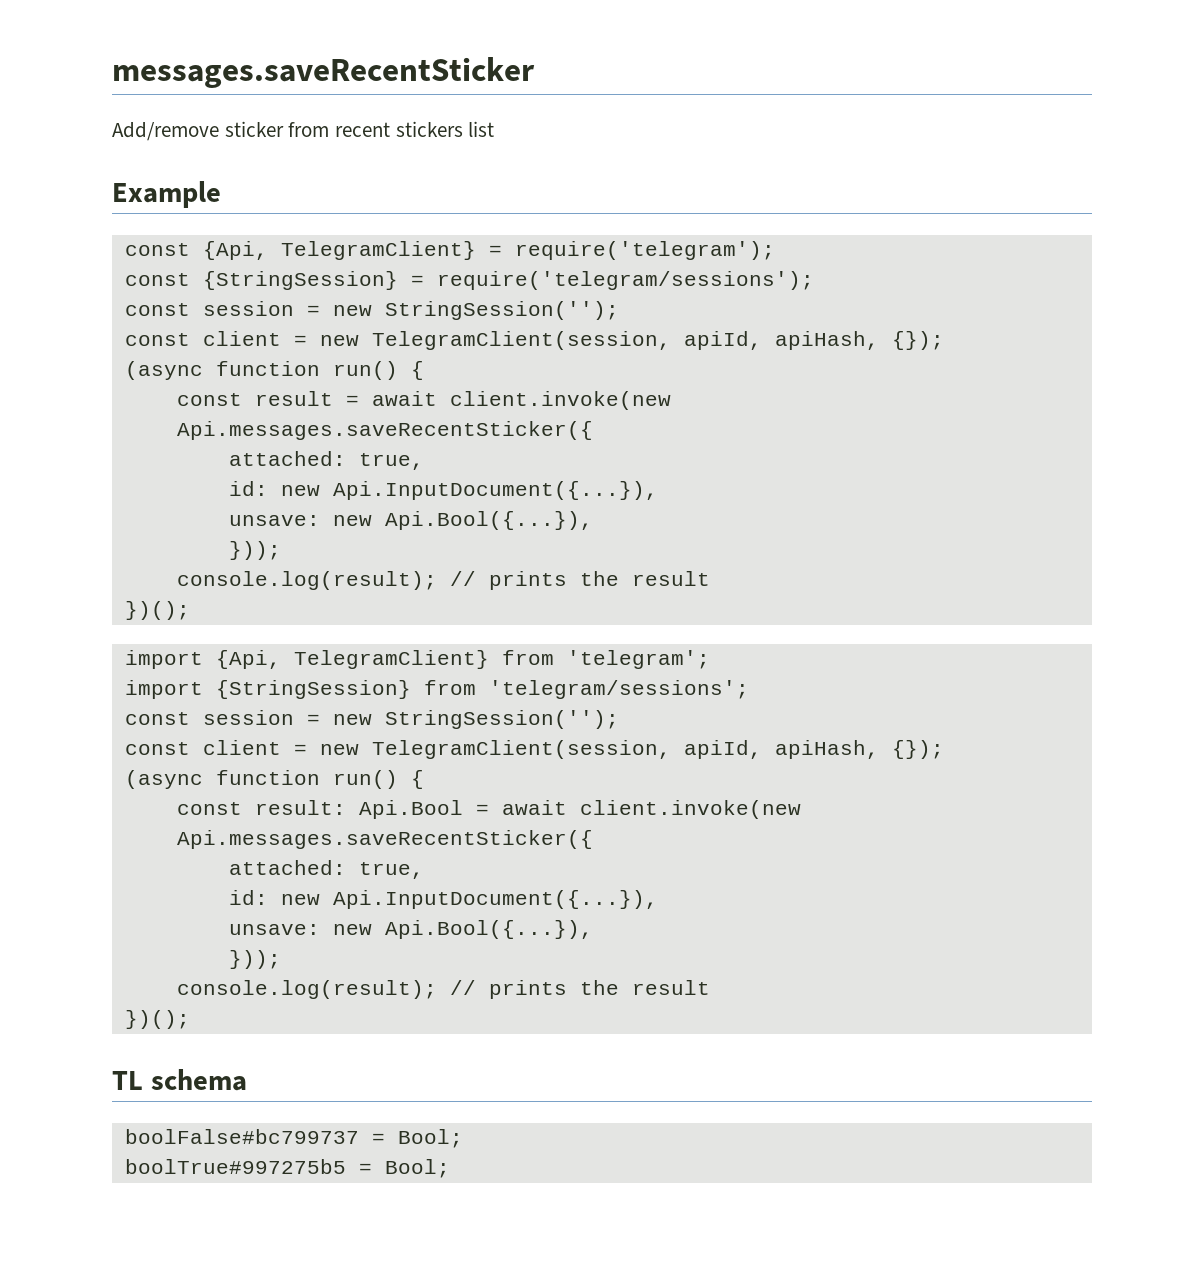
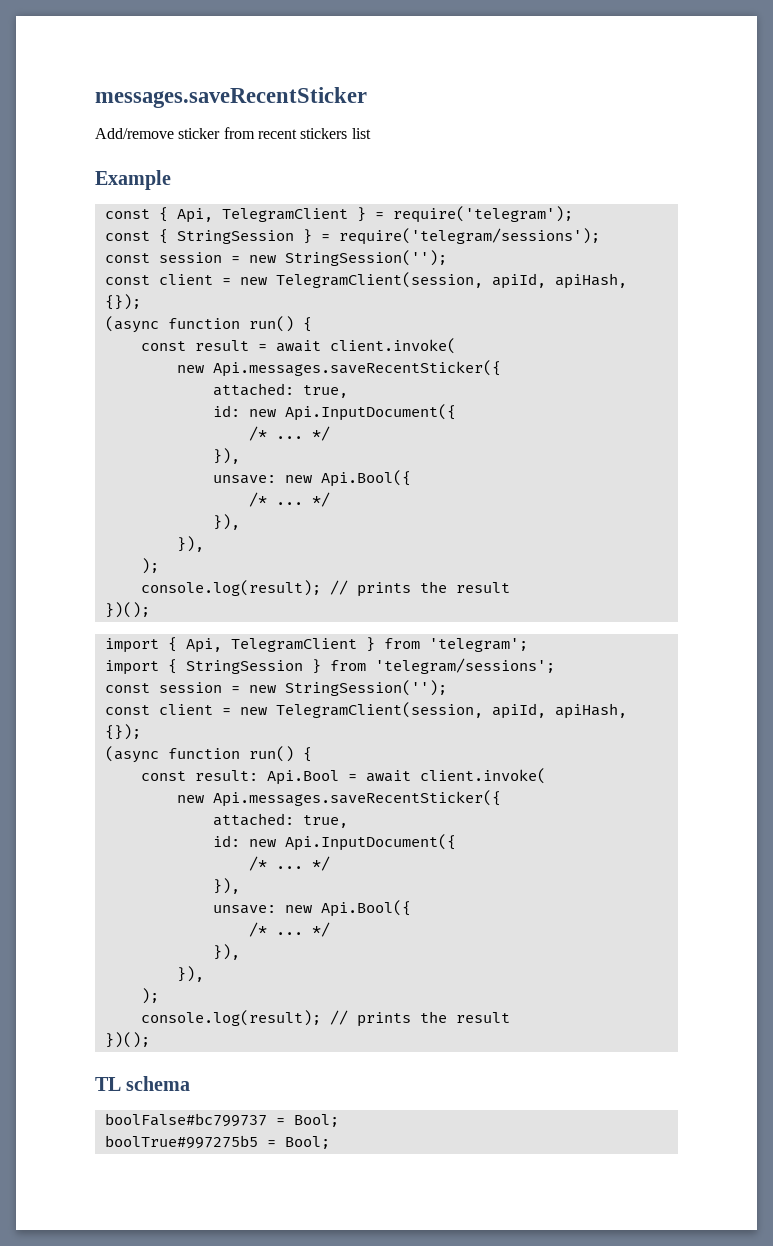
- const {Api, TelegramClient} = require('telegram');
+ const { Api, TelegramClient } = require('telegram');
- const {StringSession} = require('telegram/sessions');
+ const { StringSession } = require('telegram/sessions');
- const result = await client.invoke(new Api.messages.saveRecentSticker({
+ const result = await client.invoke(
+ new Api.messages.saveRecentSticker({
  attached: true,
- id: new Api.InputDocument({...}),
- unsave: new Api.Bool({...}),
- }));
+ id: new Api.InputDocument({
+ /* ... */
+ }),
+ unsave: new Api.Bool({
+ /* ... */
+ }),
+ }),
+ );
- import {Api, TelegramClient} from 'telegram';
+ import { Api, TelegramClient } from 'telegram';
- import {StringSession} from 'telegram/sessions';
+ import { StringSession } from 'telegram/sessions';
- const result: Api.Bool = await client.invoke(new Api.messages.saveRecentSticker({
+ const result: Api.Bool = await client.invoke(
+ new Api.messages.saveRecentSticker({
  attached: true,
- id: new Api.InputDocument({...}),
- unsave: new Api.Bool({...}),
- }));
+ id: new Api.InputDocument({
+ /* ... */
+ }),
+ unsave: new Api.Bool({
+ /* ... */
+ }),
+ }),
+ );

